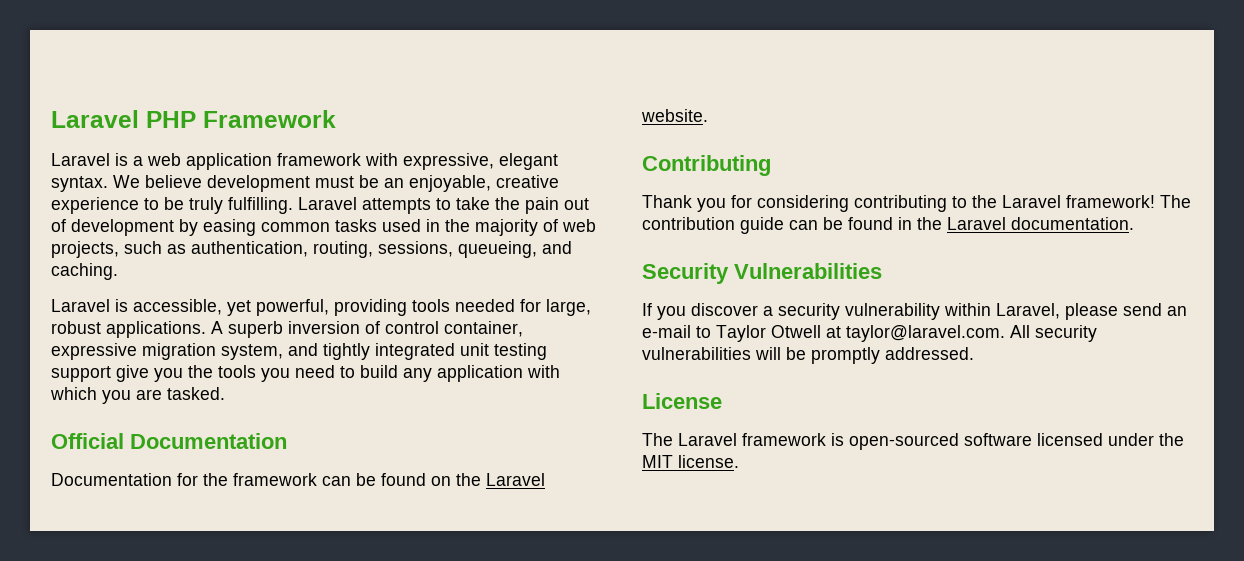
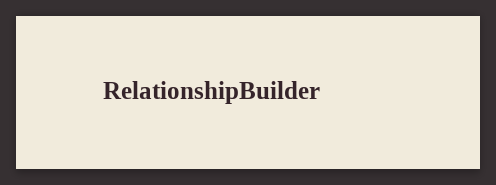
- Laravel PHP Framework
- Laravel is a web application framework with expressive, elegant syntax. We believe development must be an enjoyable, creative experience to be truly fulfilling. Laravel attempts to take the pain out of development by easing common tasks used in the majority of web projects, such as authentication, routing, sessions, queueing, and caching.
- Laravel is accessible, yet powerful, providing tools needed for large, robust applications. A superb inversion of control container, expressive migration system, and tightly integrated unit testing support give you the tools you need to build any application with which you are tasked.
- Official Documentation
- Documentation for the framework can be found on the Laravel website.
- Contributing
- Thank you for considering contributing to the Laravel framework! The contribution guide can be found in the Laravel documentation.
- Security Vulnerabilities
- If you discover a security vulnerability within Laravel, please send an e-mail to Taylor Otwell at taylor@laravel.com. All security vulnerabilities will be promptly addressed.
- License
- The Laravel framework is open-sourced software licensed under the MIT license.
+ RelationshipBuilder

